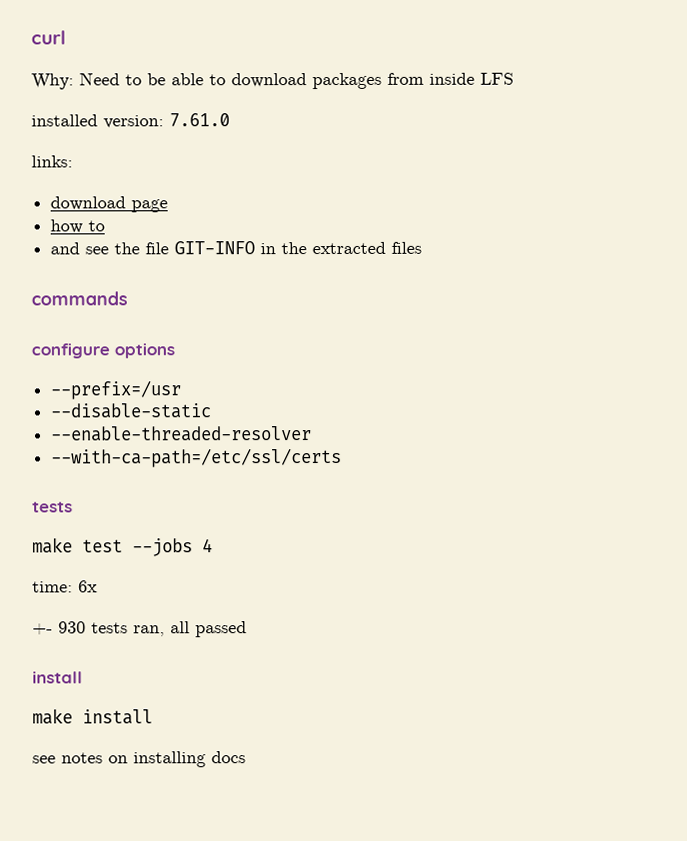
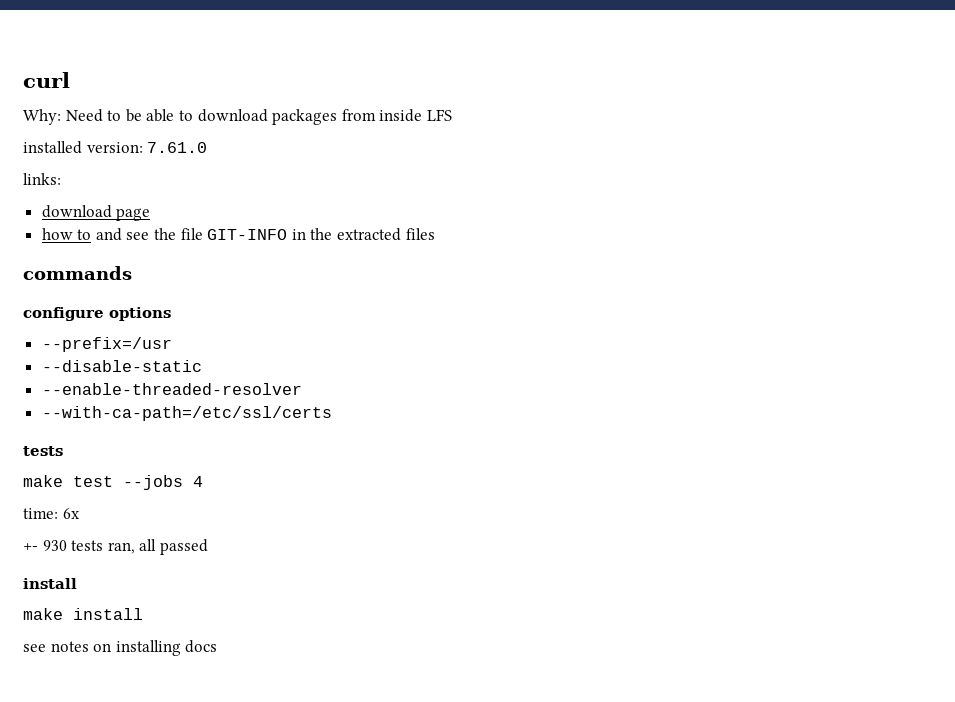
- how to
- and see the file GIT-INFO in the extracted files
+ how to and see the file GIT-INFO in the extracted files

